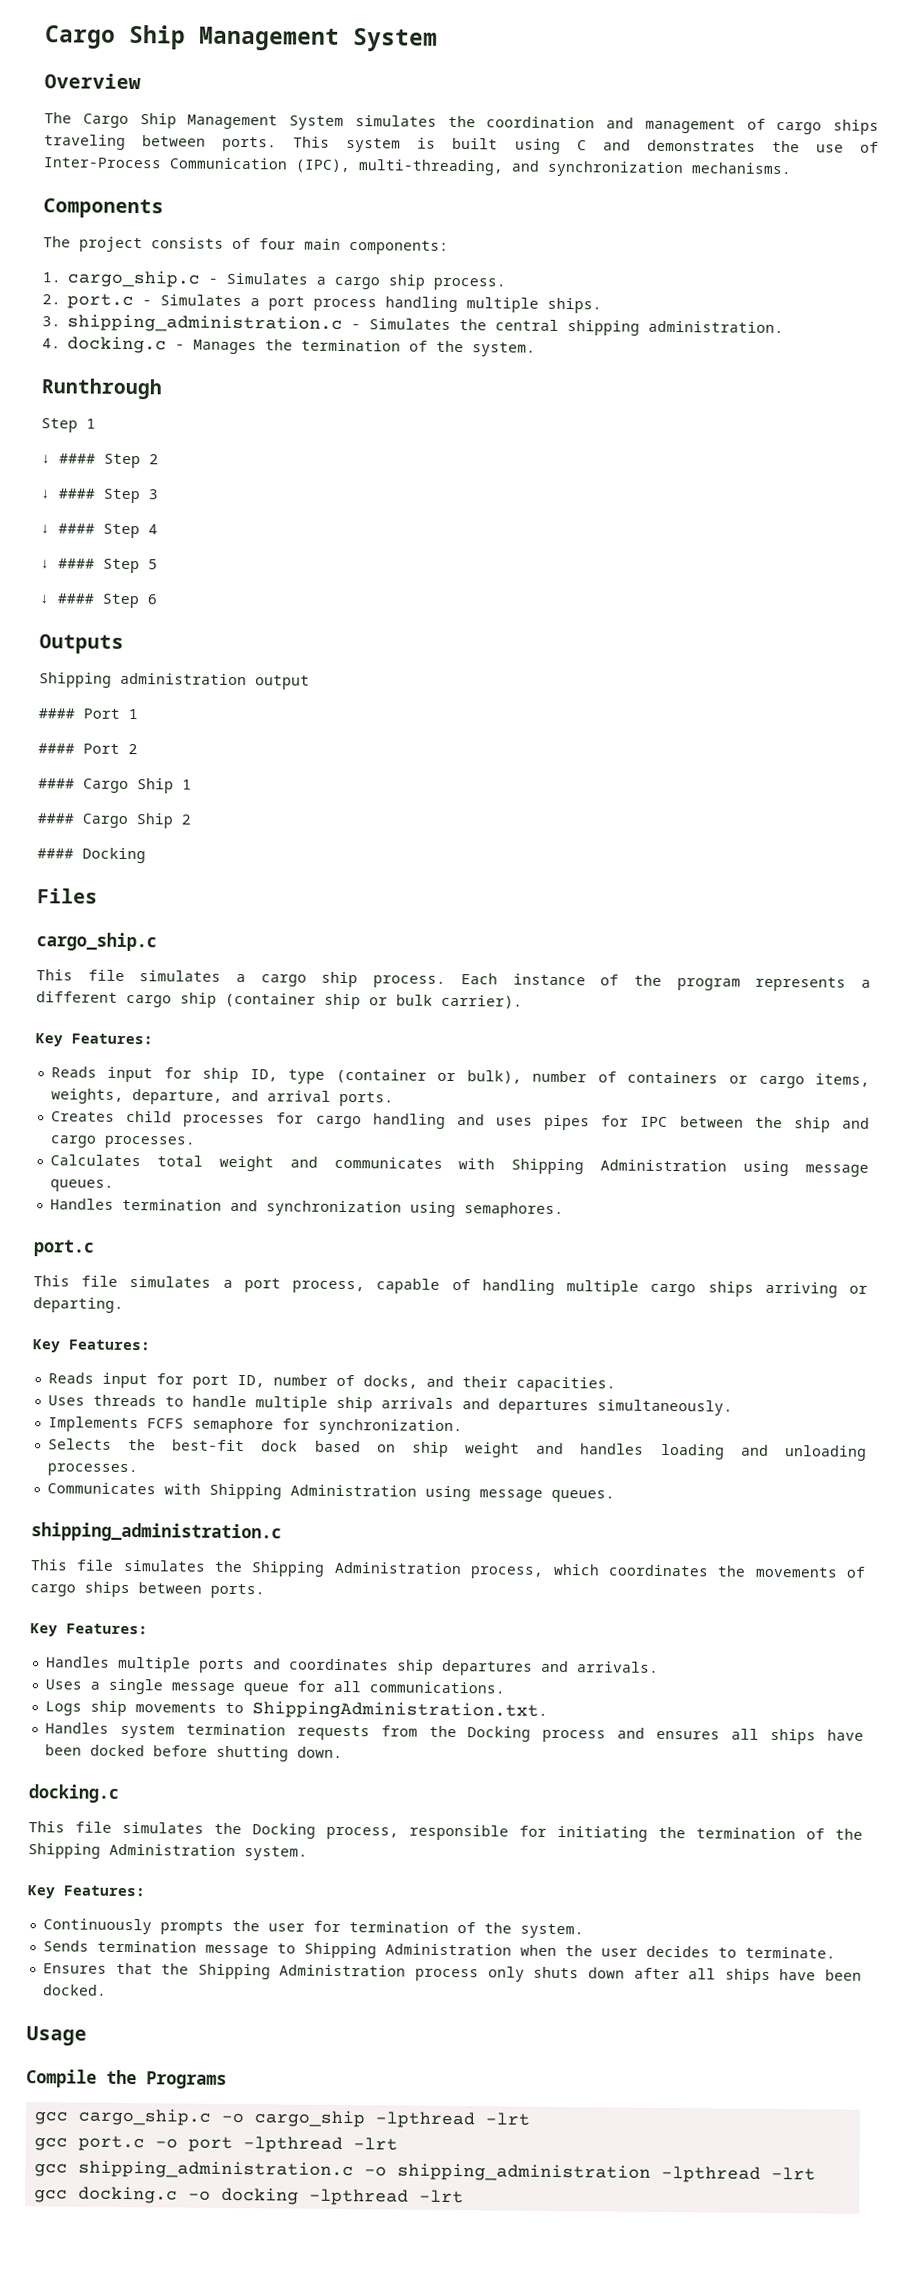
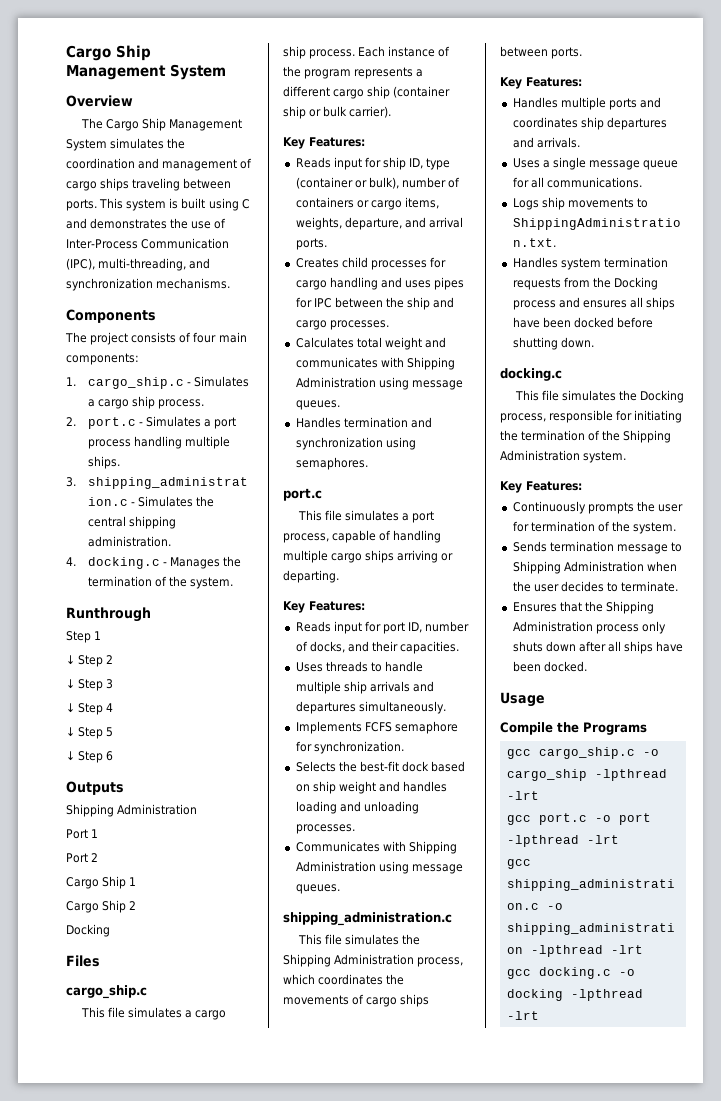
- ↓ #### Step 2
+ ↓ Step 2
- ↓ #### Step 3
+ ↓ Step 3
- ↓ #### Step 4
+ ↓ Step 4
- ↓ #### Step 5
+ ↓ Step 5
- ↓ #### Step 6
+ ↓ Step 6
  Outputs
- Shipping administration output
- #### Port 1
+ Shipping Administration
+ Port 1
- #### Port 2
+ Port 2
- #### Cargo Ship 1
+ Cargo Ship 1
- #### Cargo Ship 2
- #### Docking
+ Cargo Ship 2
+ Docking

